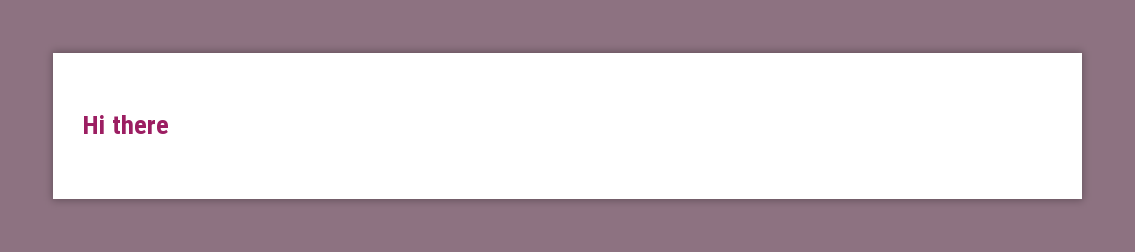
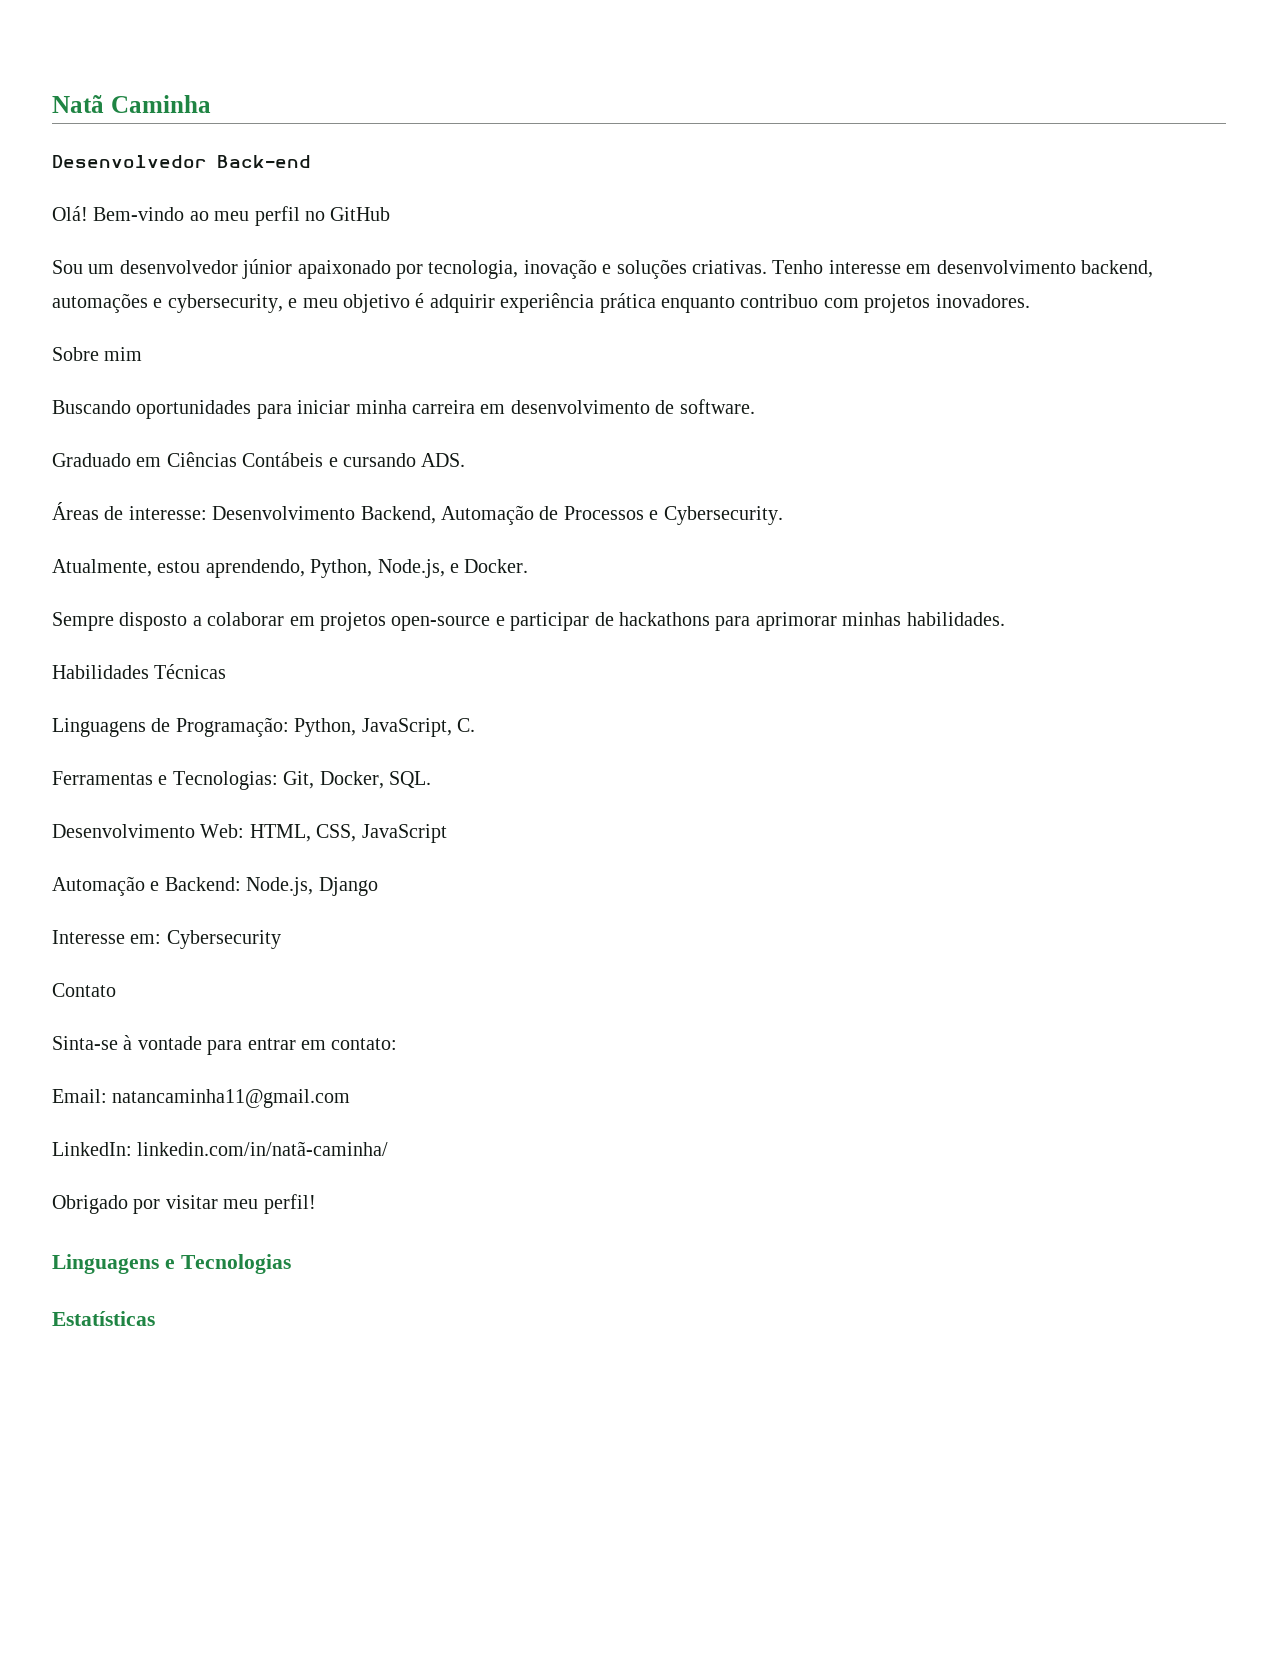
- Hi there
+ Natã Caminha
+ Desenvolvedor Back-end
+ Olá! Bem-vindo ao meu perfil no GitHub
+ Sou um desenvolvedor júnior apaixonado por tecnologia, inovação e soluções criativas. Tenho interesse em desenvolvimento backend, automações e cybersecurity, e meu objetivo é adquirir experiência prática enquanto contribuo com projetos inovadores.
+ Sobre mim
+ Buscando oportunidades para iniciar minha carreira em desenvolvimento de software.
+ Graduado em Ciências Contábeis e cursando ADS.
+ Áreas de interesse: Desenvolvimento Backend, Automação de Processos e Cybersecurity.
+ Atualmente, estou aprendendo, Python, Node.js, e Docker.
+ Sempre disposto a colaborar em projetos open-source e participar de hackathons para aprimorar minhas habilidades.
+ Habilidades Técnicas
+ Linguagens de Programação: Python, JavaScript, C.
+ Ferramentas e Tecnologias: Git, Docker, SQL.
+ Desenvolvimento Web: HTML, CSS, JavaScript
+ Automação e Backend: Node.js, Django
+ Interesse em: Cybersecurity
+ Contato
+ Sinta-se à vontade para entrar em contato:
+ Email: natancaminha11@gmail.com
+ LinkedIn: linkedin.com/in/natã-caminha/
+ Obrigado por visitar meu perfil!
+ Linguagens e Tecnologias
+ Estatísticas

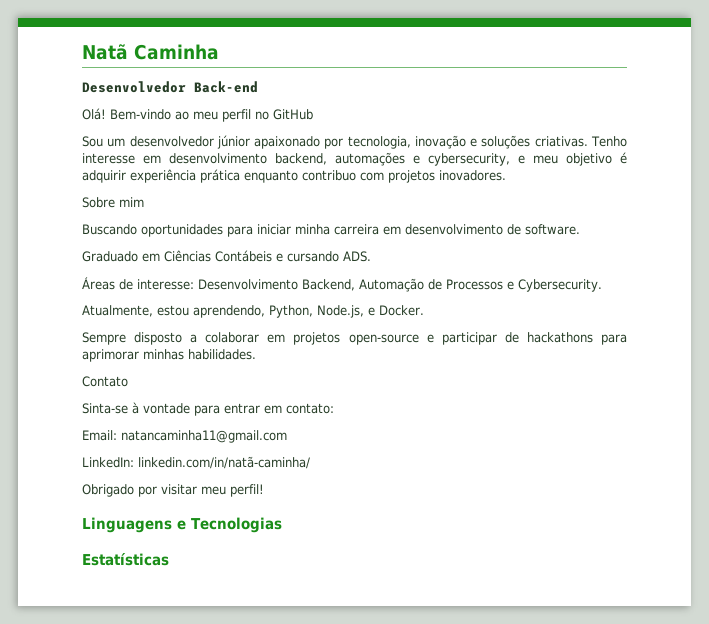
- Habilidades Técnicas
- Linguagens de Programação: Python, JavaScript, C.
- Ferramentas e Tecnologias: Git, Docker, SQL.
- Desenvolvimento Web: HTML, CSS, JavaScript
- Automação e Backend: Node.js, Django
- Interesse em: Cybersecurity

